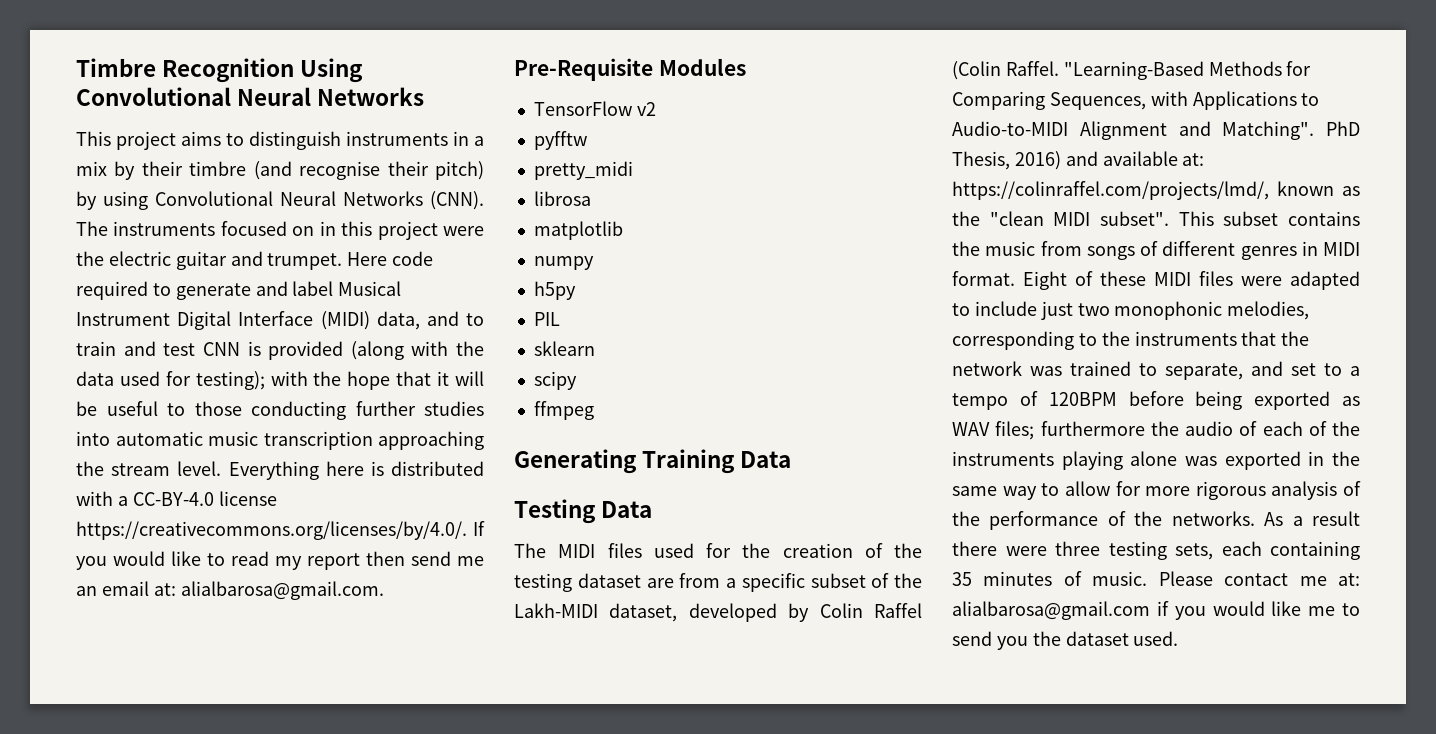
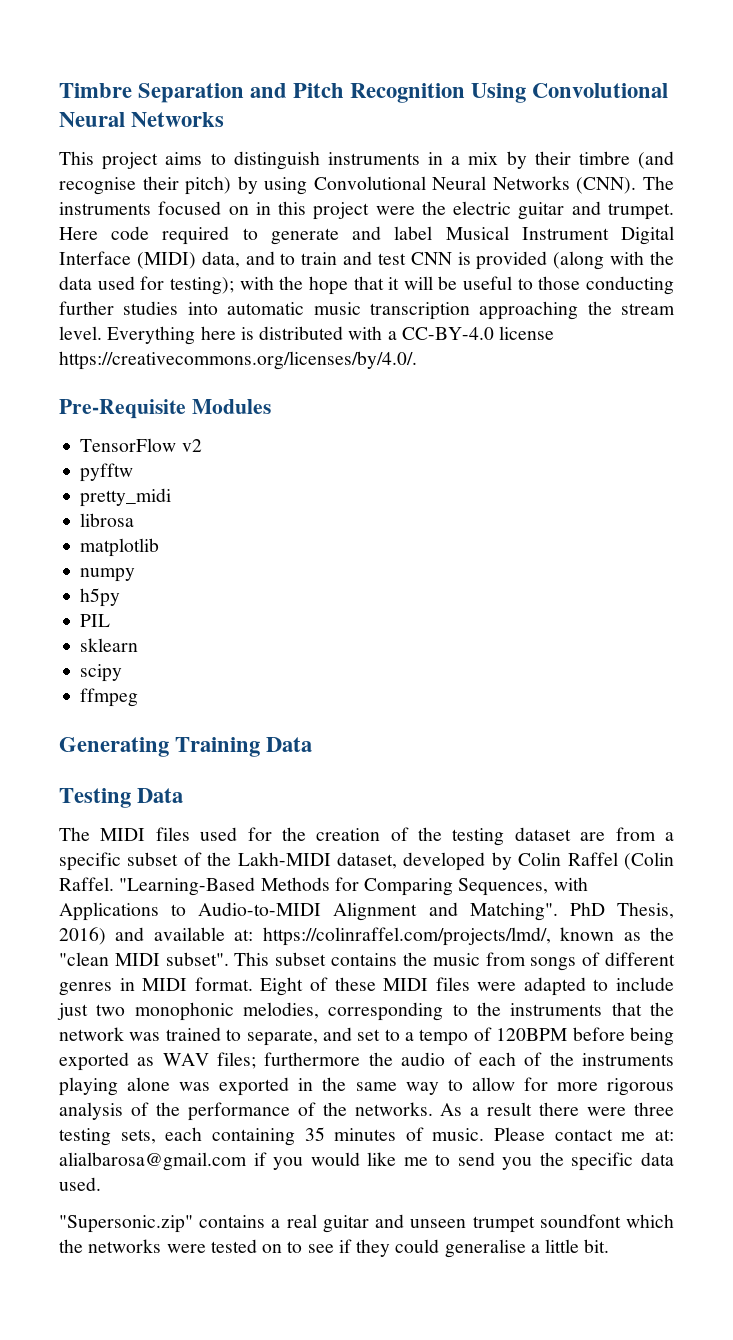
- Timbre Recognition Using Convolutional Neural Networks
+ Timbre Separation and Pitch Recognition Using Convolutional Neural Networks
- Everything here is distributed with a CC-BY-4.0 license https://creativecommons.org/licenses/by/4.0/. If you would like to read my report then send me an email at: alialbarosa@gmail.com.
+ Everything here is distributed with a CC-BY-4.0 license https://creativecommons.org/licenses/by/4.0/.
- Please contact me at: alialbarosa@gmail.com if you would like me to send you the dataset used.
+ Please contact me at: alialbarosa@gmail.com if you would like me to send you the specific data used.
+ "Supersonic.zip" contains a real guitar and unseen trumpet soundfont which the networks were tested on to see if they could generalise a little bit.

